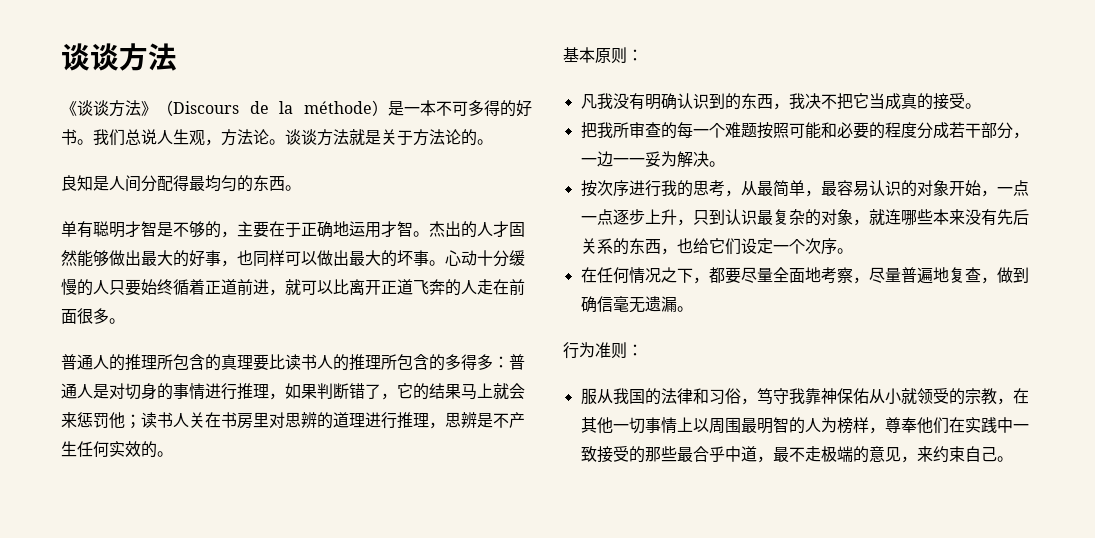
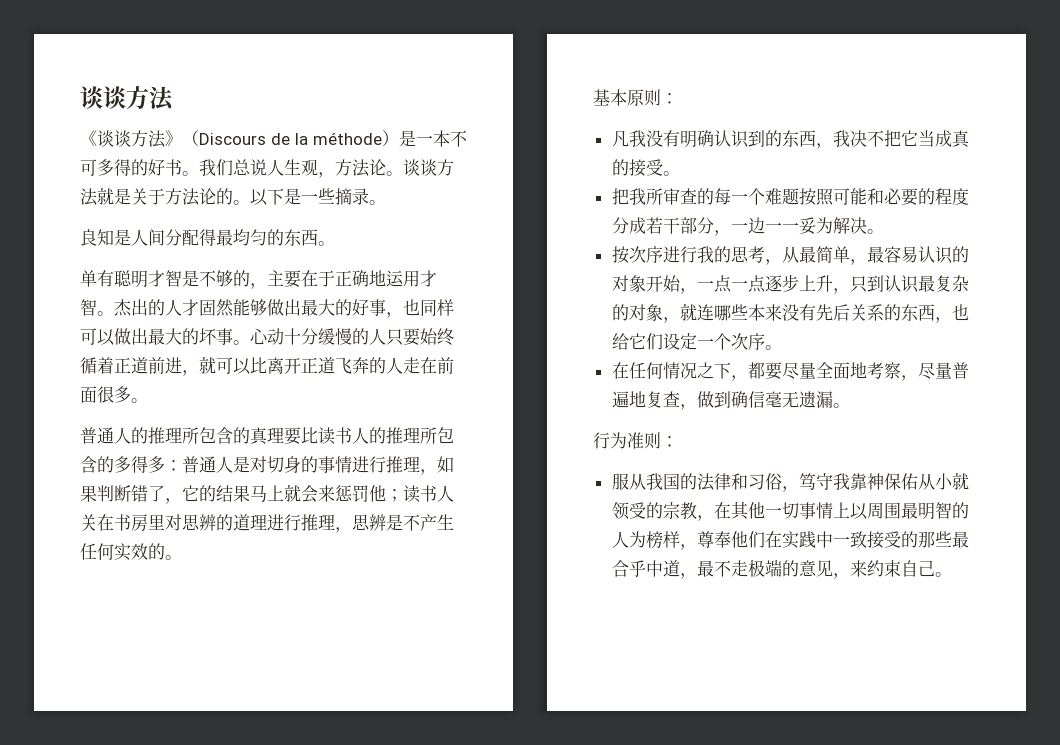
+ 以下是一些摘录。

